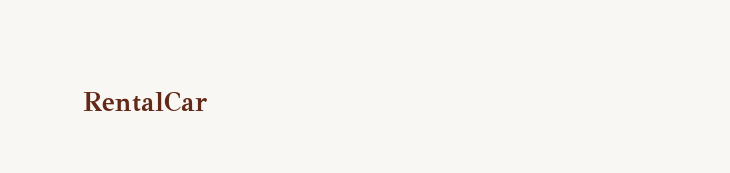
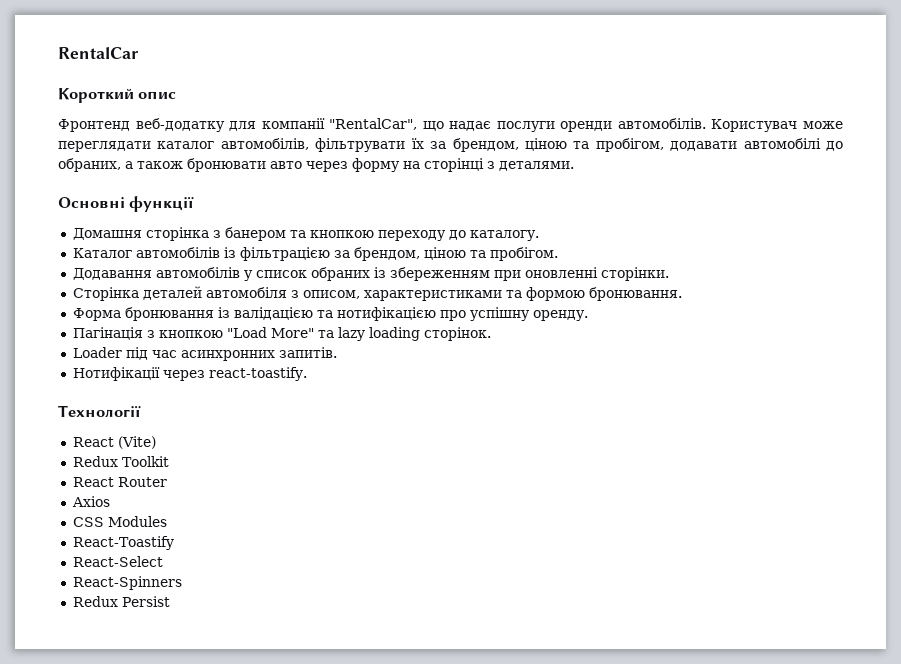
+ Короткий опис
+ Фронтенд веб-додатку для компанії "RentalCar", що надає послуги оренди автомобілів. Користувач може переглядати каталог автомобілів, фільтрувати їх за брендом, ціною та пробігом, додавати автомобілі до обраних, а також бронювати авто через форму на сторінці з деталями.
+ Основні функції
+ Домашня сторінка з банером та кнопкою переходу до каталогу.
+ Каталог автомобілів із фільтрацією за брендом, ціною та пробігом.
+ Додавання автомобілів у список обраних із збереженням при оновленні сторінки.
+ Сторінка деталей автомобіля з описом, характеристиками та формою бронювання.
+ Форма бронювання із валідацією та нотифікацією про успішну оренду.
+ Пагінація з кнопкою "Load More" та lazy loading сторінок.
+ Loader під час асинхронних запитів.
+ Нотифікації через react-toastify.
+ Технології
+ React (Vite)
+ Redux Toolkit
+ React Router
+ Axios
+ CSS Modules
+ React-Toastify
+ React-Select
+ React-Spinners
+ Redux Persist

